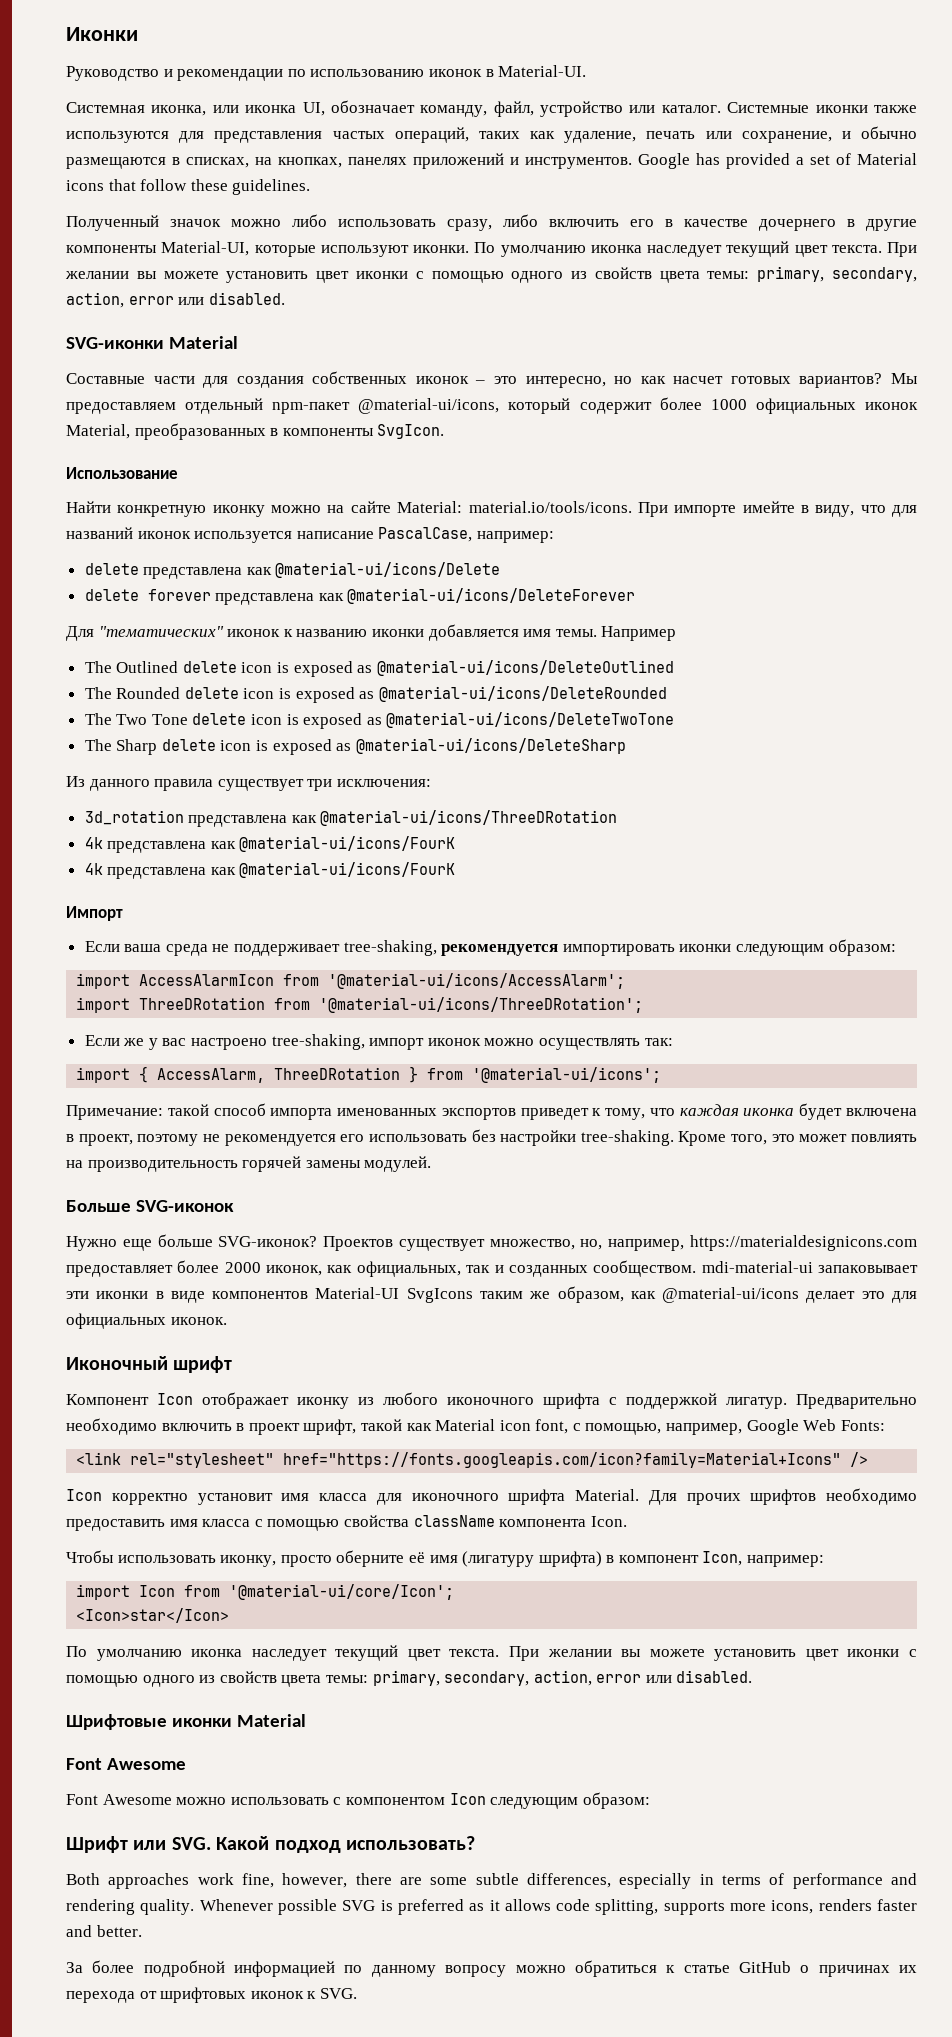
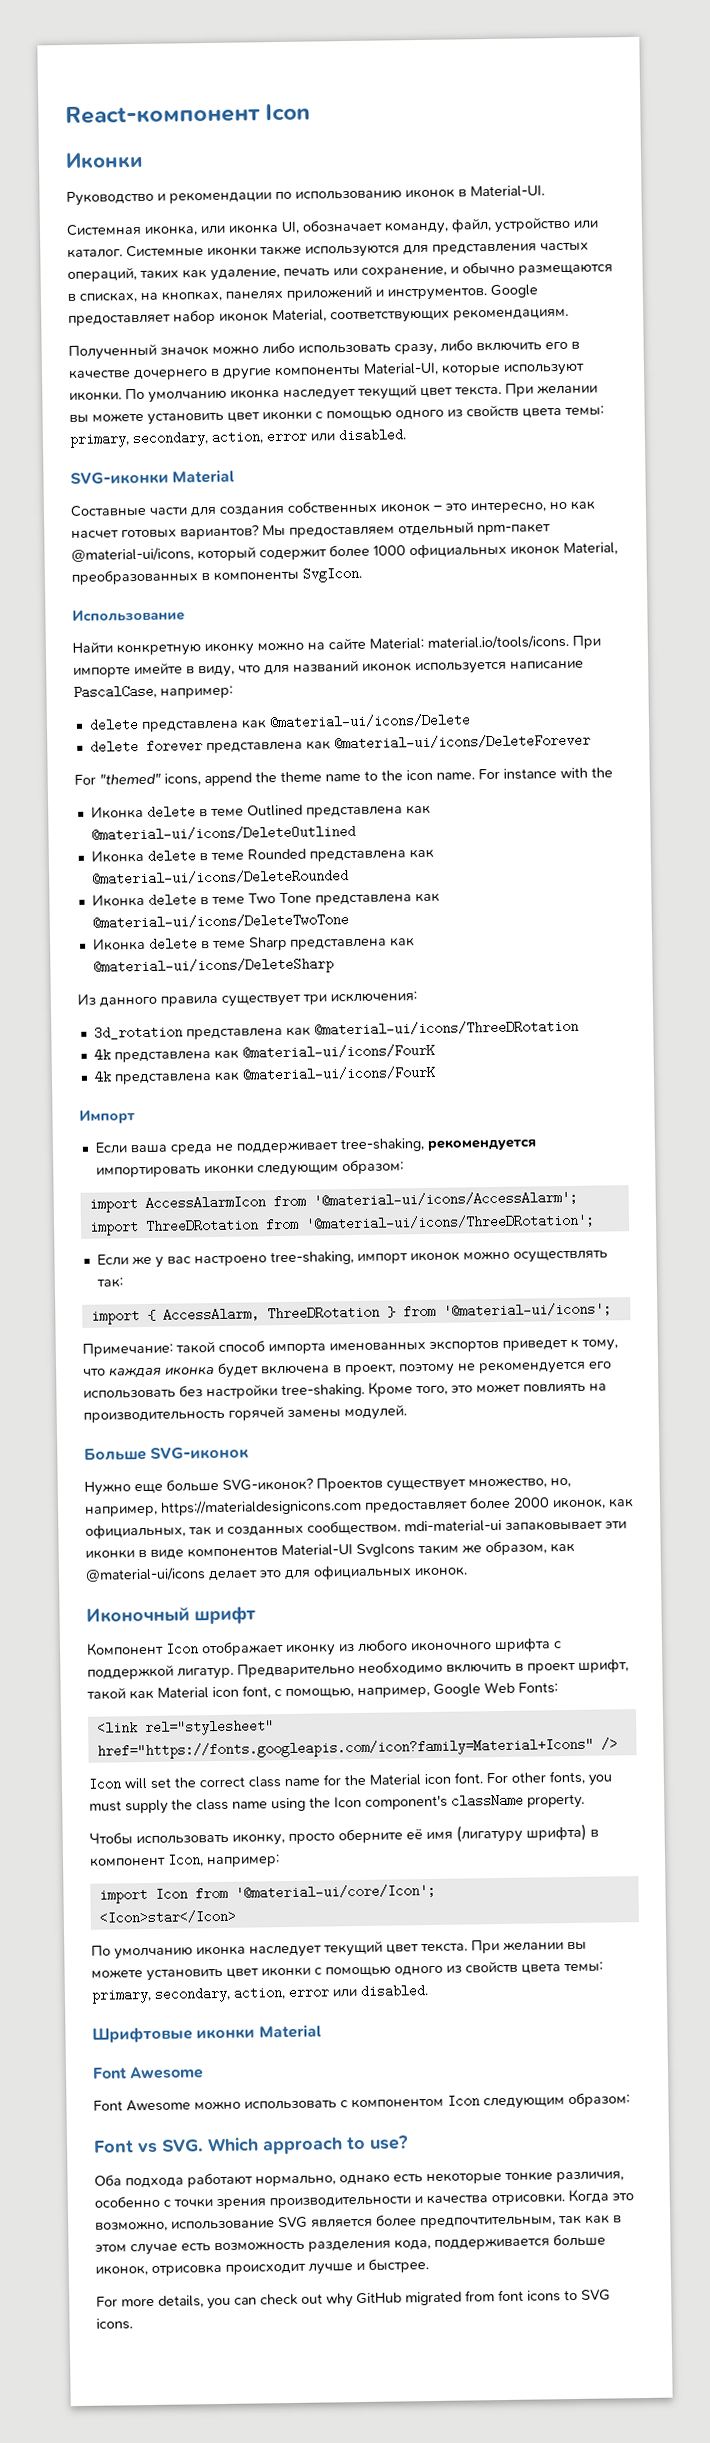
+ React-компонент Icon
- Google has provided a set of Material icons that follow these guidelines.
+ Google предоставляет набор иконок Material, соответствующих рекомендациям.
- Для "тематических" иконок к названию иконки добавляется имя темы. Например
- The Outlined delete icon is exposed as @material-ui/icons/DeleteOutlined
- The Rounded delete icon is exposed as @material-ui/icons/DeleteRounded
- The Two Tone delete icon is exposed as @material-ui/icons/DeleteTwoTone
- The Sharp delete icon is exposed as @material-ui/icons/DeleteSharp
+ For "themed" icons, append the theme name to the icon name. For instance with the
+ Иконка delete в теме Outlined представлена как @material-ui/icons/DeleteOutlined
+ Иконка delete в теме Rounded представлена как @material-ui/icons/DeleteRounded
+ Иконка delete в теме Two Tone представлена как @material-ui/icons/DeleteTwoTone
+ Иконка delete в теме Sharp представлена как @material-ui/icons/DeleteSharp
- Icon корректно установит имя класса для иконочного шрифта Material. Для прочих шрифтов необходимо предоставить имя класса с помощью свойства className компонента Icon.
+ Icon will set the correct class name for the Material icon font. For other fonts, you must supply the class name using the Icon component's className property.
- Шрифт или SVG. Какой подход использовать?
- Both approaches work fine, however, there are some subtle differences, especially in terms of performance and rendering quality. Whenever possible SVG is preferred as it allows code splitting, supports more icons, renders faster and better.
- За более подробной информацией по данному вопросу можно обратиться к статье GitHub о причинах их перехода от шрифтовых иконок к SVG.
+ Font vs SVG. Which approach to use?
+ Оба подхода работают нормально, однако есть некоторые тонкие различия, особенно с точки зрения производительности и качества отрисовки. Когда это возможно, использование SVG является более предпочтительным, так как в этом случае есть возможность разделения кода, поддерживается больше иконок, отрисовка происходит лучше и быстрее.
+ For more details, you can check out why GitHub migrated from font icons to SVG icons.

